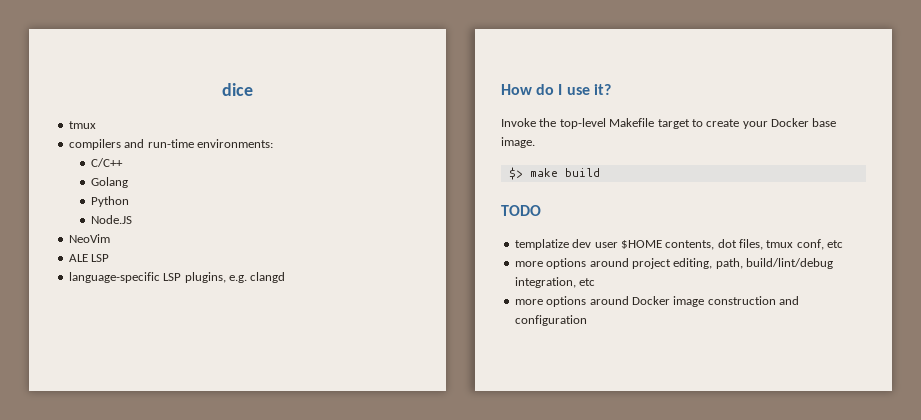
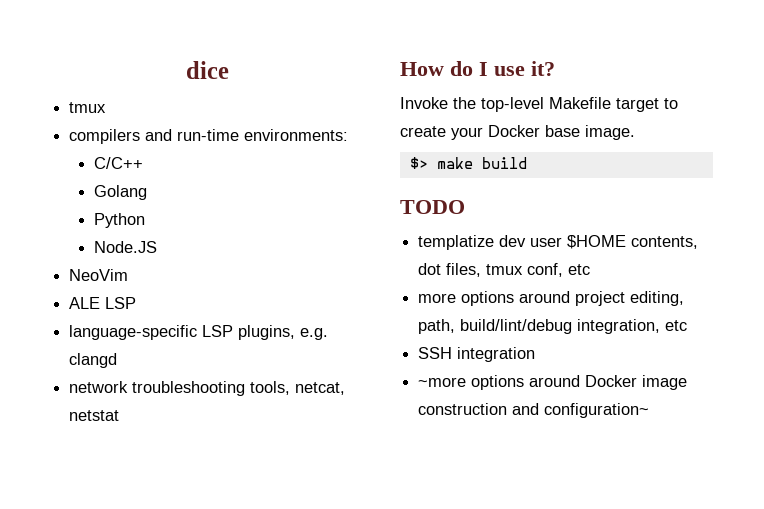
+ network troubleshooting tools, netcat, netstat
- more options around Docker image construction and configuration
+ SSH integration
+ ~more options around Docker image construction and configuration~

